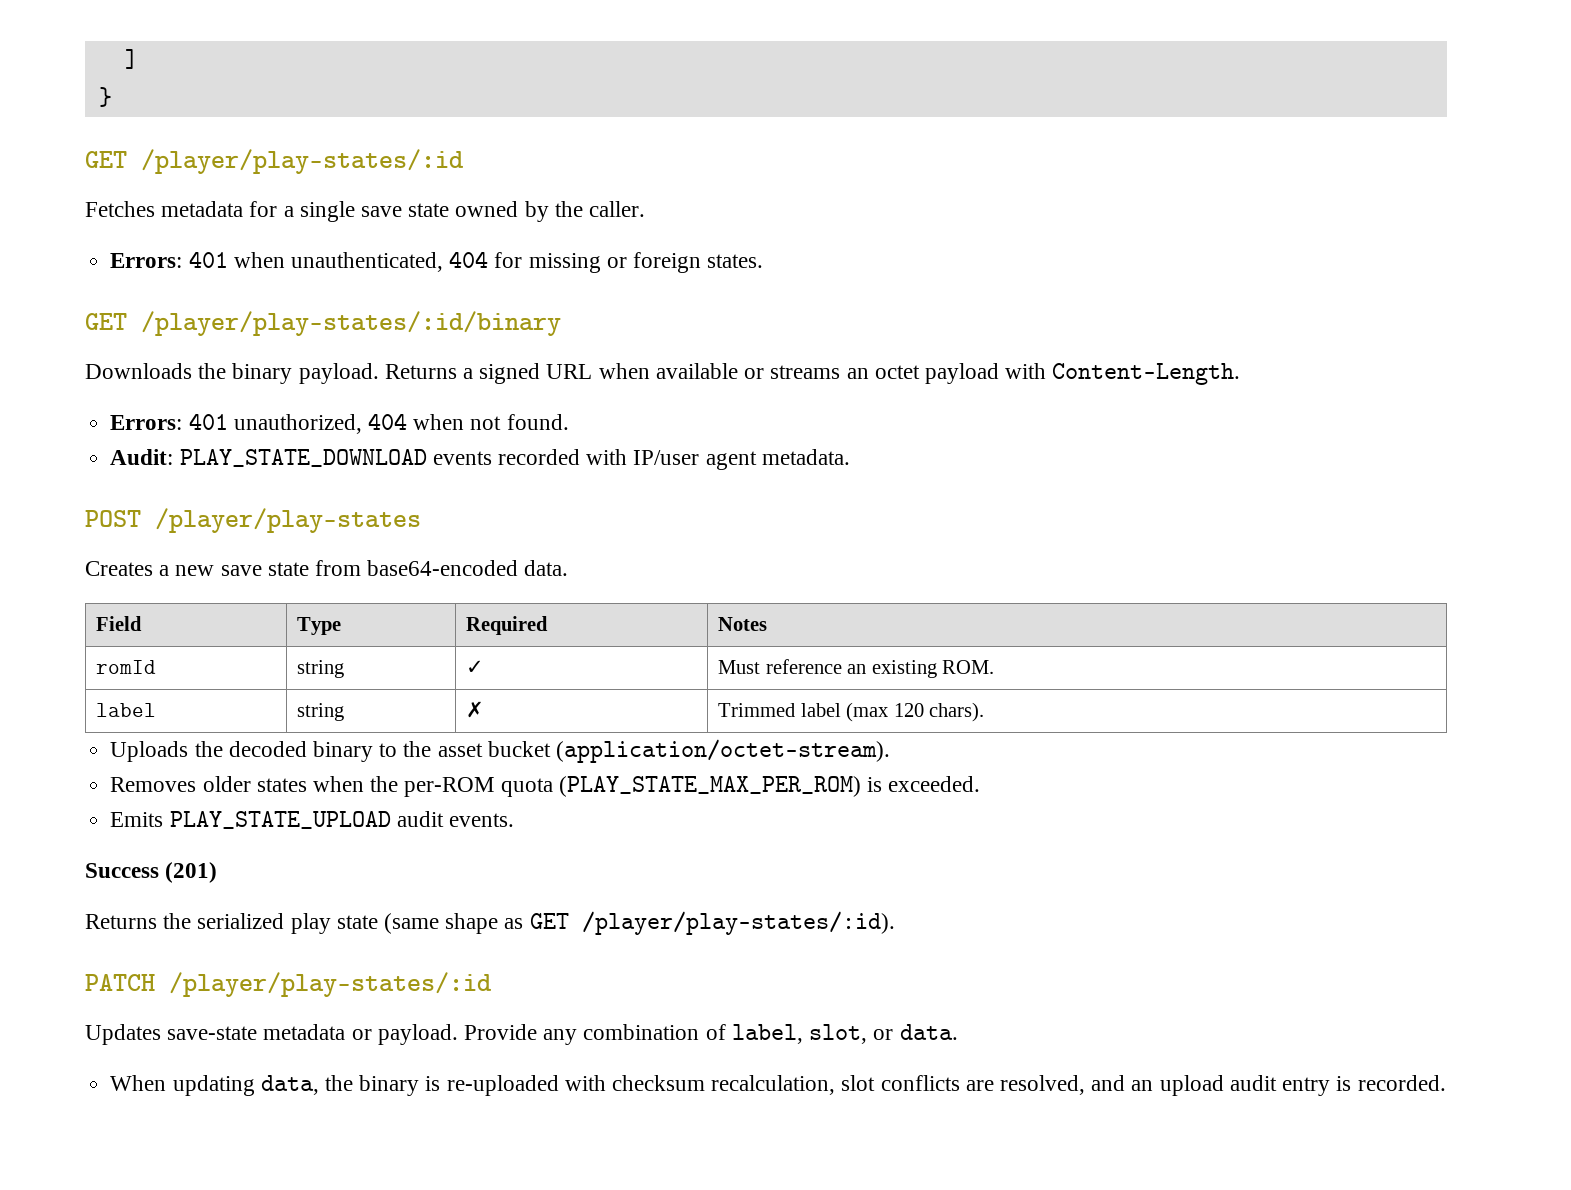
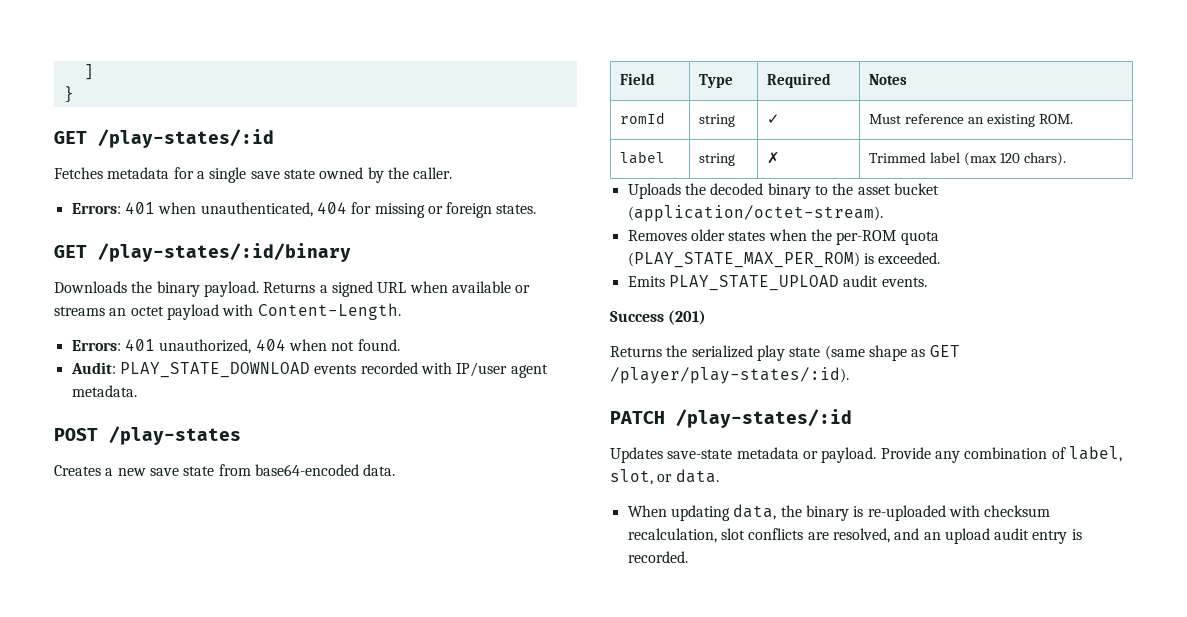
- GET /player/play-states/:id
+ GET /play-states/:id
- GET /player/play-states/:id/binary
+ GET /play-states/:id/binary
- POST /player/play-states
+ POST /play-states
- PATCH /player/play-states/:id
+ PATCH /play-states/:id

